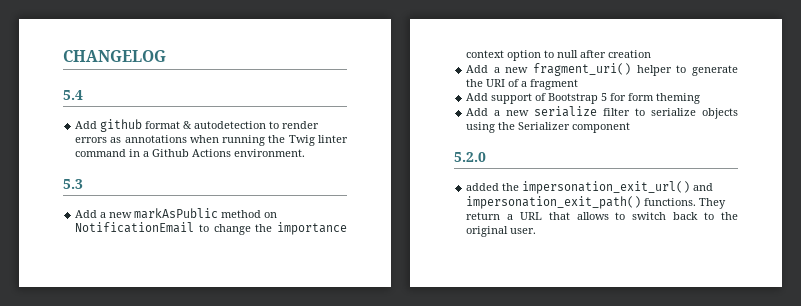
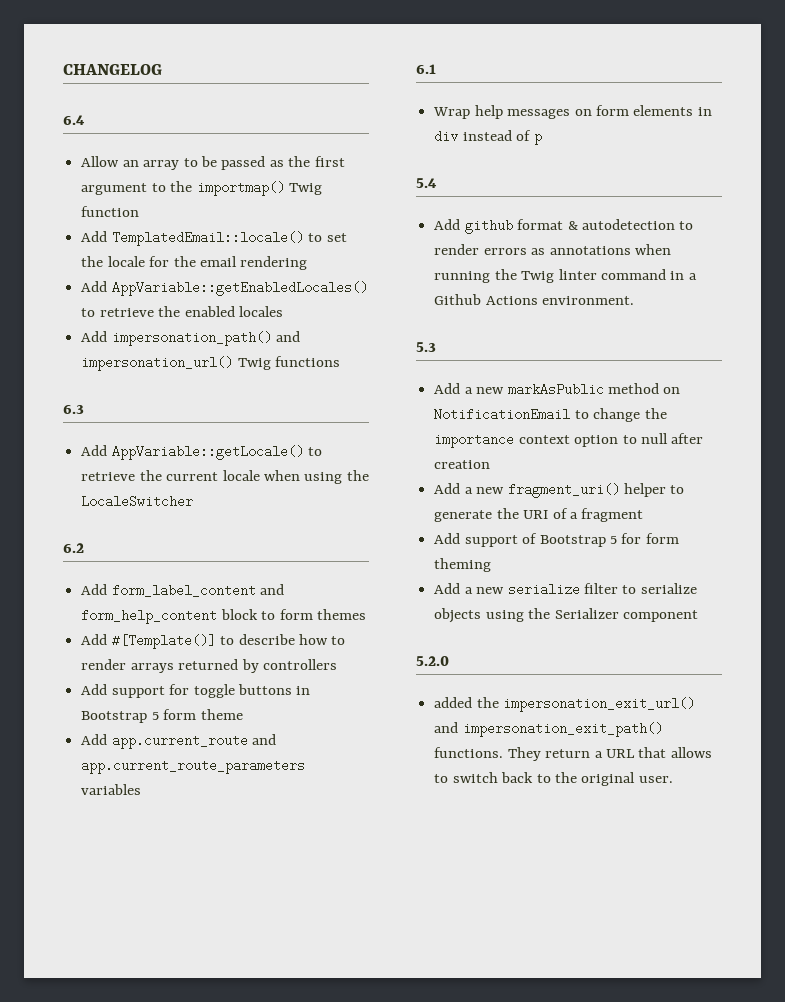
+ 6.4
+ Allow an array to be passed as the first argument to the importmap() Twig function
+ Add TemplatedEmail::locale() to set the locale for the email rendering
+ Add AppVariable::getEnabledLocales() to retrieve the enabled locales
+ Add impersonation_path() and impersonation_url() Twig functions
+ 6.3
+ Add AppVariable::getLocale() to retrieve the current locale when using the LocaleSwitcher
+ 6.2
+ Add form_label_content and form_help_content block to form themes
+ Add #[Template()] to describe how to render arrays returned by controllers
+ Add support for toggle buttons in Bootstrap 5 form theme
+ Add app.current_route and app.current_route_parameters variables
+ 6.1
+ Wrap help messages on form elements in div instead of p

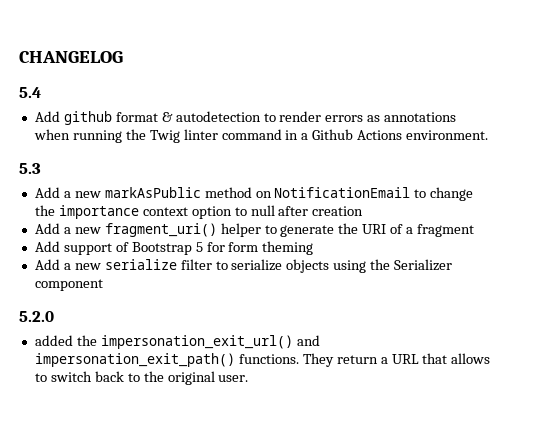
- 6.4
- Allow an array to be passed as the first argument to the importmap() Twig function
- Add TemplatedEmail::locale() to set the locale for the email rendering
- Add AppVariable::getEnabledLocales() to retrieve the enabled locales
- Add impersonation_path() and impersonation_url() Twig functions
- 6.3
- Add AppVariable::getLocale() to retrieve the current locale when using the LocaleSwitcher
- 6.2
- Add form_label_content and form_help_content block to form themes
- Add #[Template()] to describe how to render arrays returned by controllers
- Add support for toggle buttons in Bootstrap 5 form theme
- Add app.current_route and app.current_route_parameters variables
- 6.1
- Wrap help messages on form elements in div instead of p

